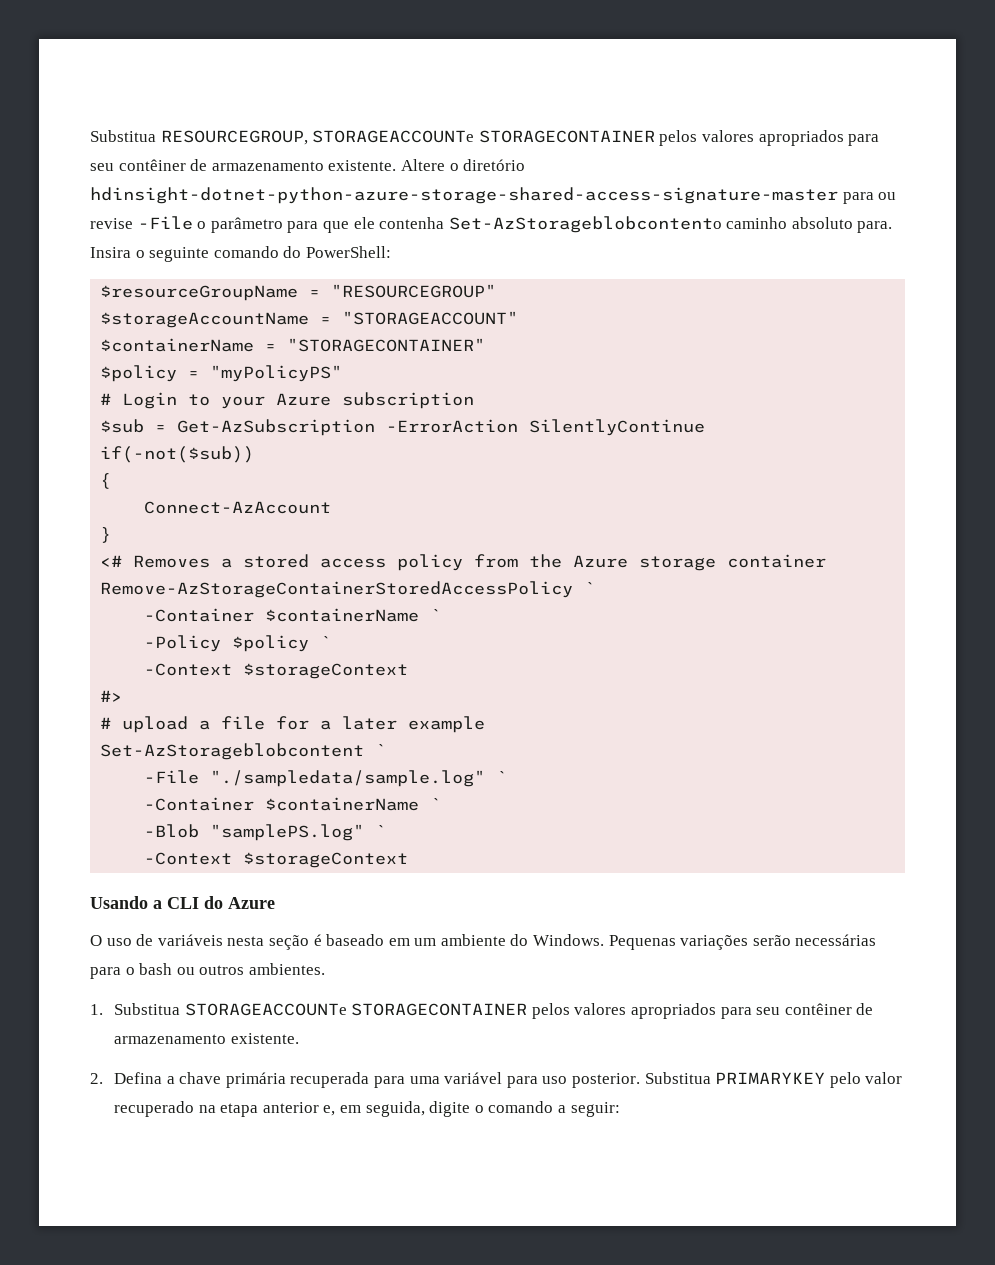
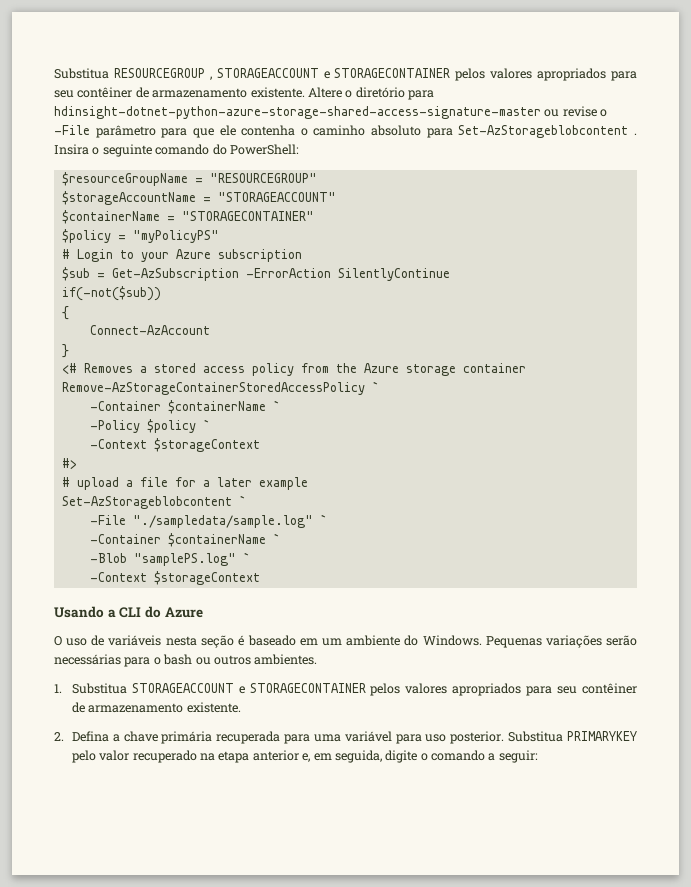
- Substitua RESOURCEGROUP, STORAGEACCOUNTe STORAGECONTAINER pelos valores apropriados para seu contêiner de armazenamento existente.
+ Substitua RESOURCEGROUP , STORAGEACCOUNT e STORAGECONTAINER pelos valores apropriados para seu contêiner de armazenamento existente.
- Altere o diretório hdinsight-dotnet-python-azure-storage-shared-access-signature-master para ou revise -File o parâmetro para que ele contenha Set-AzStorageblobcontento caminho absoluto para. Insira o seguinte comando do PowerShell:
+ Altere o diretório para hdinsight-dotnet-python-azure-storage-shared-access-signature-master ou revise o -File parâmetro para que ele contenha o caminho absoluto para Set-AzStorageblobcontent . Insira o seguinte comando do PowerShell:
- 1. Substitua STORAGEACCOUNTe STORAGECONTAINER pelos valores apropriados para seu contêiner de armazenamento existente.
+ 1. Substitua STORAGEACCOUNT e STORAGECONTAINER pelos valores apropriados para seu contêiner de armazenamento existente.

